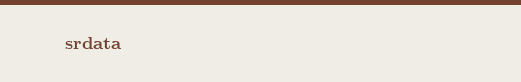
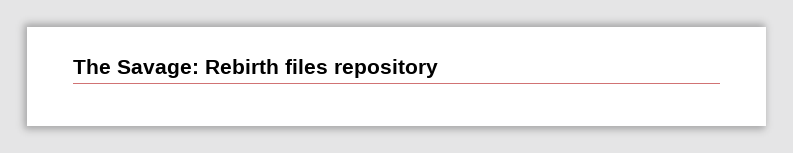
- srdata
+ The Savage: Rebirth files repository

